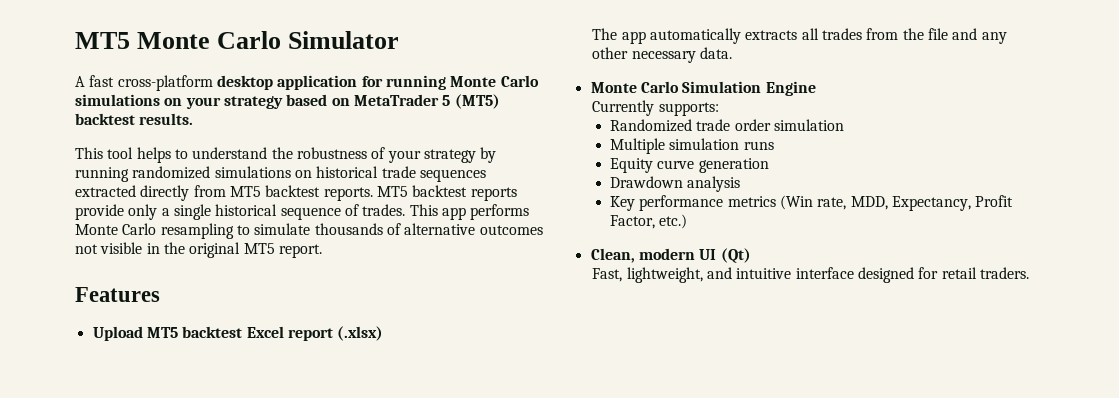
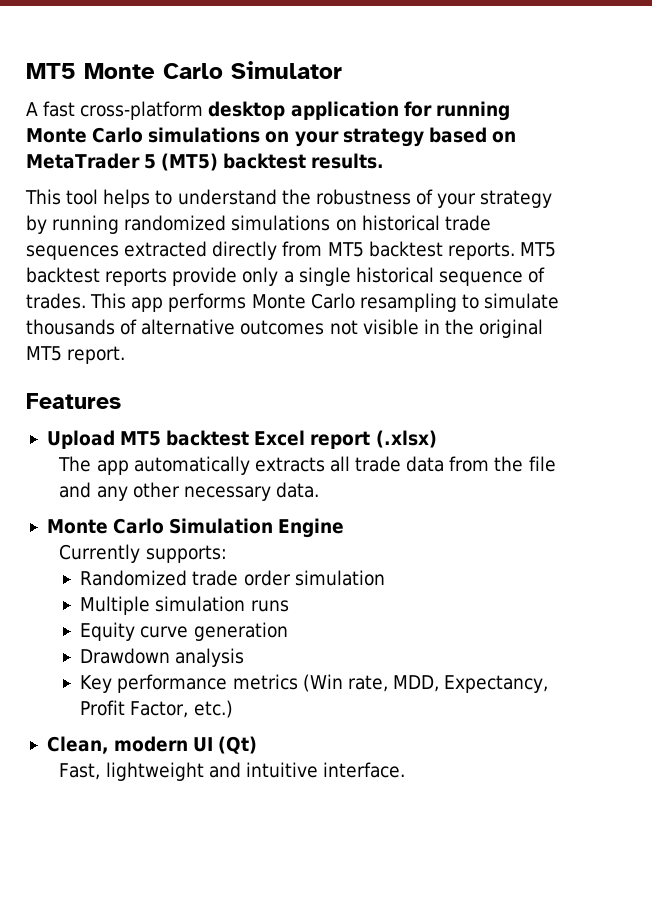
- The app automatically extracts all trades from the file and any other necessary data.
+ The app automatically extracts all trade data from the file and any other necessary data.
- Fast, lightweight, and intuitive interface designed for retail traders.
+ Fast, lightweight and intuitive interface.

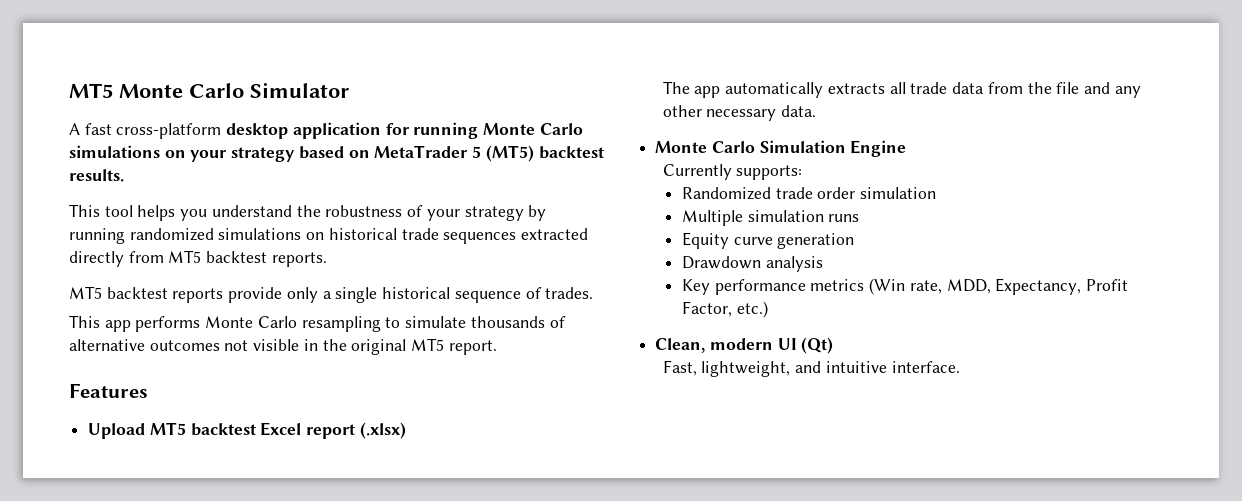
- This tool helps to understand the robustness of your strategy by running randomized simulations on historical trade sequences extracted directly from MT5 backtest reports. MT5 backtest reports provide only a single historical sequence of trades. This app performs Monte Carlo resampling to simulate thousands of alternative outcomes not visible in the original MT5 report.
+ This tool helps you understand the robustness of your strategy by running randomized simulations on historical trade sequences extracted directly from MT5 backtest reports.
+ MT5 backtest reports provide only a single historical sequence of trades.
+ This app performs Monte Carlo resampling to simulate thousands of alternative outcomes not visible in the original MT5 report.
- Fast, lightweight and intuitive interface.
+ Fast, lightweight, and intuitive interface.

